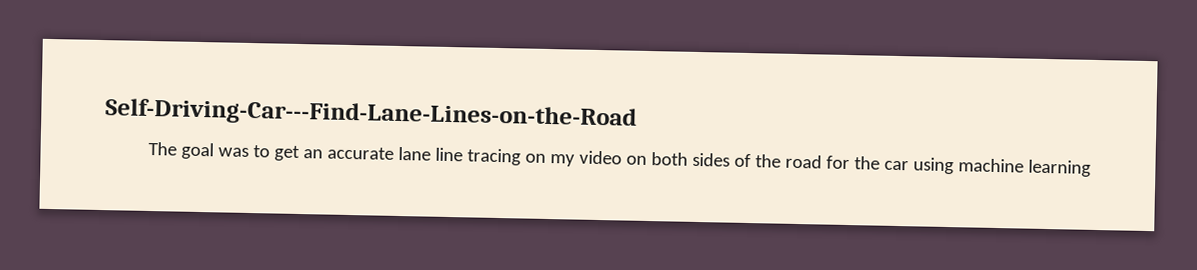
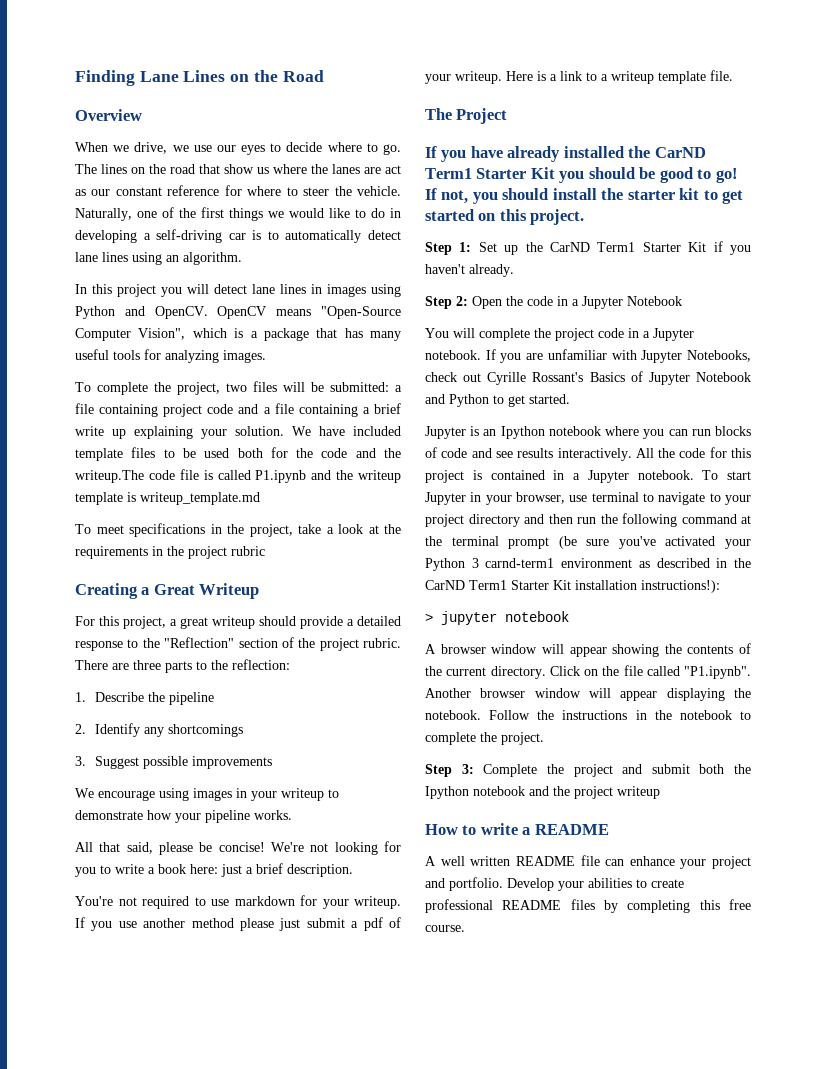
- Self-Driving-Car---Find-Lane-Lines-on-the-Road
- The goal was to get an accurate lane line tracing on my video on both sides of the road for the car using machine learning
+ Finding Lane Lines on the Road
+ Overview
+ When we drive, we use our eyes to decide where to go. The lines on the road that show us where the lanes are act as our constant reference for where to steer the vehicle. Naturally, one of the first things we would like to do in developing a self-driving car is to automatically detect lane lines using an algorithm.
+ In this project you will detect lane lines in images using Python and OpenCV. OpenCV means "Open-Source Computer Vision", which is a package that has many useful tools for analyzing images.
+ To complete the project, two files will be submitted: a file containing project code and a file containing a brief write up explaining your solution. We have included template files to be used both for the code and the writeup.The code file is called P1.ipynb and the writeup template is writeup_template.md
+ To meet specifications in the project, take a look at the requirements in the project rubric
+ Creating a Great Writeup
+ For this project, a great writeup should provide a detailed response to the "Reflection" section of the project rubric. There are three parts to the reflection:
+ 1. Describe the pipeline
+ 2. Identify any shortcomings
+ 3. Suggest possible improvements
+ We encourage using images in your writeup to demonstrate how your pipeline works.
+ All that said, please be concise! We're not looking for you to write a book here: just a brief description.
+ You're not required to use markdown for your writeup. If you use another method please just submit a pdf of your writeup. Here is a link to a writeup template file.
+ The Project
+ If you have already installed the CarND Term1 Starter Kit you should be good to go! If not, you should install the starter kit to get started on this project.
+ Step 1: Set up the CarND Term1 Starter Kit if you haven't already.
+ Step 2: Open the code in a Jupyter Notebook
+ You will complete the project code in a Jupyter notebook. If you are unfamiliar with Jupyter Notebooks, check out Cyrille Rossant's Basics of Jupyter Notebook and Python to get started.
+ Jupyter is an Ipython notebook where you can run blocks of code and see results interactively. All the code for this project is contained in a Jupyter notebook. To start Jupyter in your browser, use terminal to navigate to your project directory and then run the following command at the terminal prompt (be sure you've activated your Python 3 carnd-term1 environment as described in the CarND Term1 Starter Kit installation instructions!):
+ > jupyter notebook
+ A browser window will appear showing the contents of the current directory. Click on the file called "P1.ipynb". Another browser window will appear displaying the notebook. Follow the instructions in the notebook to complete the project.
+ Step 3: Complete the project and submit both the Ipython notebook and the project writeup
+ How to write a README
+ A well written README file can enhance your project and portfolio. Develop your abilities to create professional README files by completing this free course.

